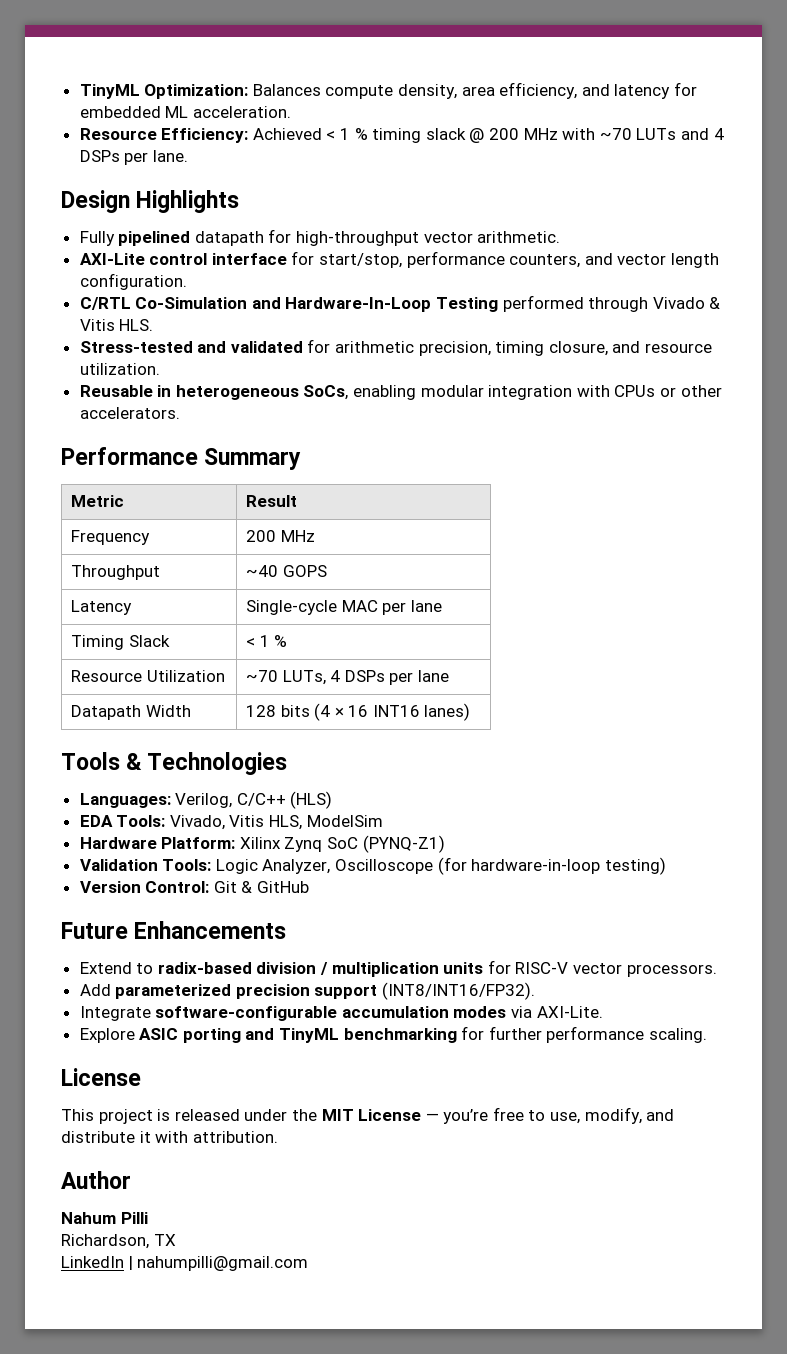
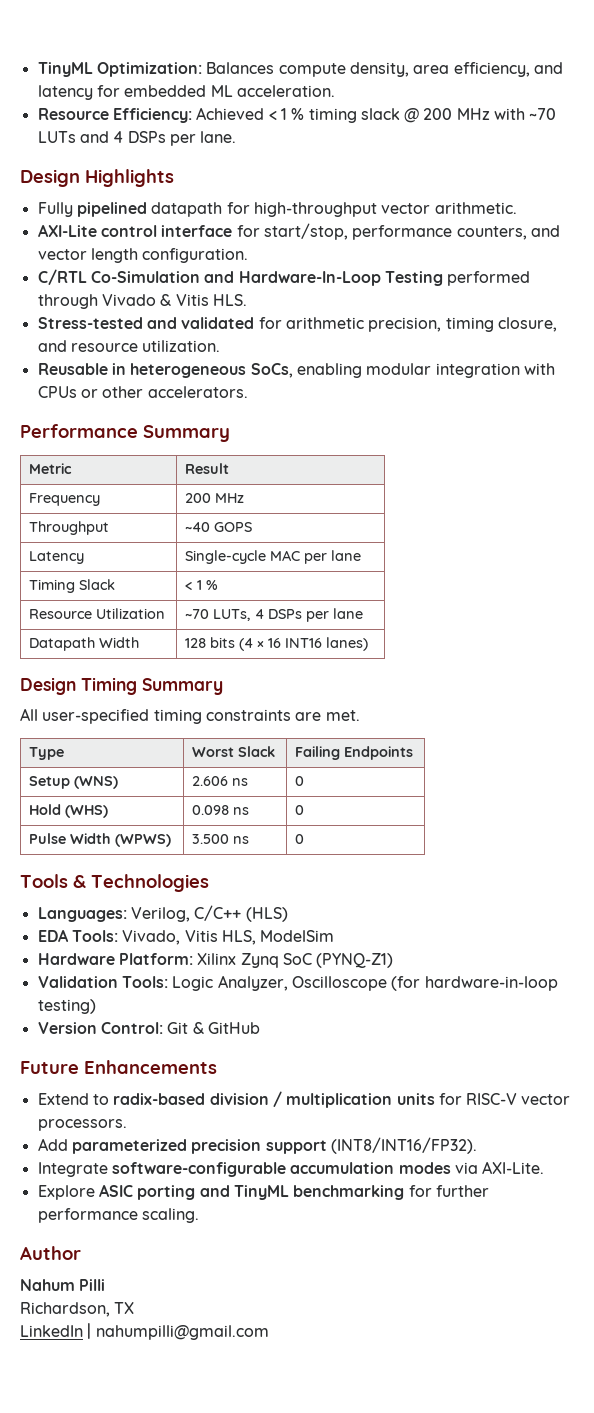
+ Design Timing Summary
+ All user-specified timing constraints are met.
+ Type | Worst Slack | Failing Endpoints
+ Setup (WNS) | 2.606 ns | 0
+ Hold (WHS) | 0.098 ns | 0
+ Pulse Width (WPWS) | 3.500 ns | 0
  Explore ASIC porting and TinyML benchmarking for further performance scaling.
- License
- This project is released under the MIT License — you’re free to use, modify, and distribute it with attribution.

